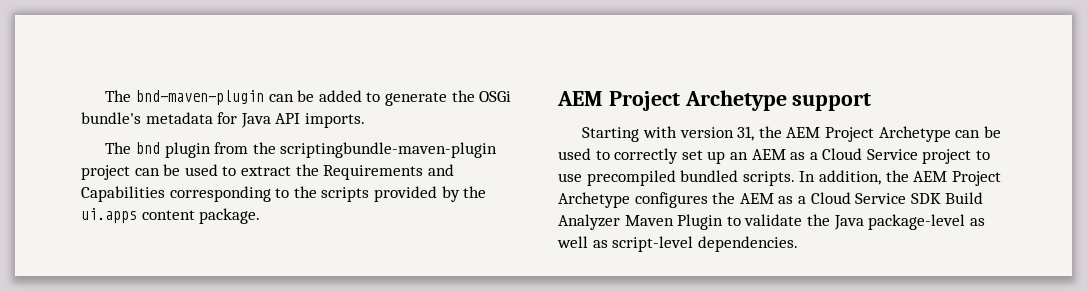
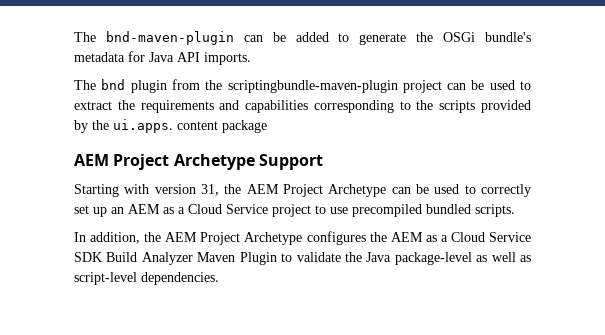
- The bnd plugin from the scriptingbundle-maven-plugin project can be used to extract the Requirements and Capabilities corresponding to the scripts provided by the ui.apps content package.
- AEM Project Archetype support
+ The bnd plugin from the scriptingbundle-maven-plugin project can be used to extract the requirements and capabilities corresponding to the scripts provided by the ui.apps. content package
+ AEM Project Archetype Support
- Starting with version 31, the AEM Project Archetype can be used to correctly set up an AEM as a Cloud Service project to use precompiled bundled scripts. In addition, the AEM Project Archetype configures the AEM as a Cloud Service SDK Build Analyzer Maven Plugin to validate the Java package-level as well as script-level dependencies.
+ Starting with version 31, the AEM Project Archetype can be used to correctly set up an AEM as a Cloud Service project to use precompiled bundled scripts.
+ In addition, the AEM Project Archetype configures the AEM as a Cloud Service SDK Build Analyzer Maven Plugin to validate the Java package-level as well as script-level dependencies.

